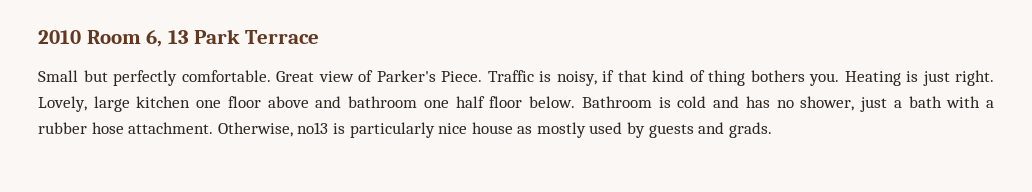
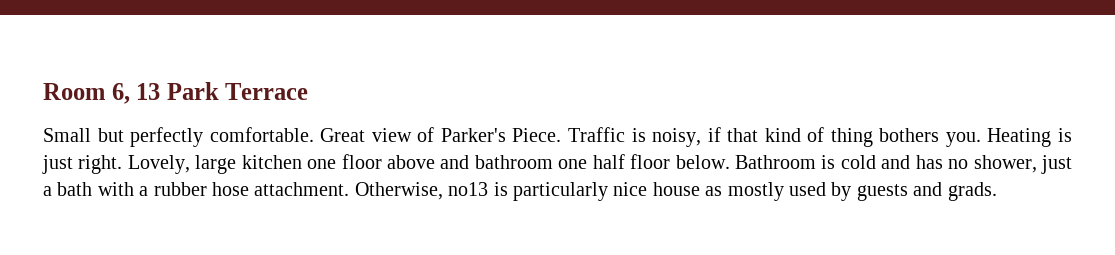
- 2010 Room 6, 13 Park Terrace
+ Room 6, 13 Park Terrace

